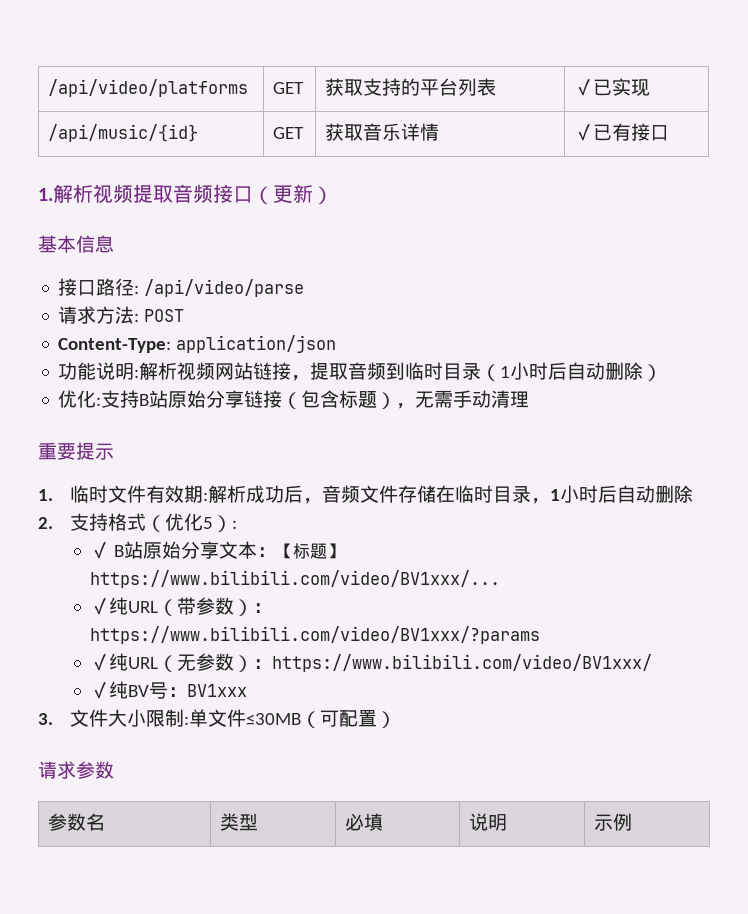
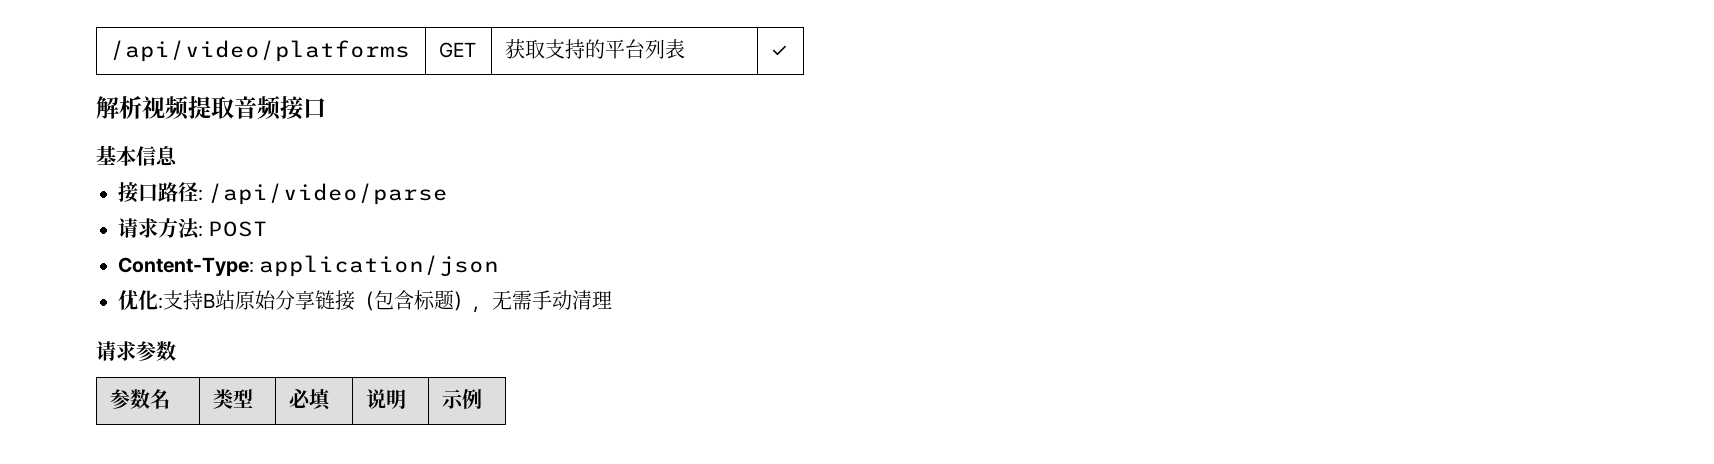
- /api/video/platforms | GET | 获取支持的平台列表 | ✓已实现
- /api/music/{id} | GET | 获取音乐详情 | ✓已有接口
- 1.解析视频提取音频接口（更新）
+ /api/video/platforms | GET | 获取支持的平台列表 | ✓
+ 解析视频提取音频接口
- 功能说明:解析视频网站链接，提取音频到临时目录（1小时后自动删除）
- 重要提示
- 1.临时文件有效期:解析成功后，音频文件存储在临时目录，1小时后自动删除
- 2.支持格式（优化5）:
- ✓ B站原始分享文本：【标题】https://www.bilibili.com/video/BV1xxx/...
- ✓纯URL（带参数）：https://www.bilibili.com/video/BV1xxx/?params
- ✓纯URL（无参数）：https://www.bilibili.com/video/BV1xxx/
- ✓纯BV号：BV1xxx
- 3.文件大小限制:单文件≤30MB（可配置）

